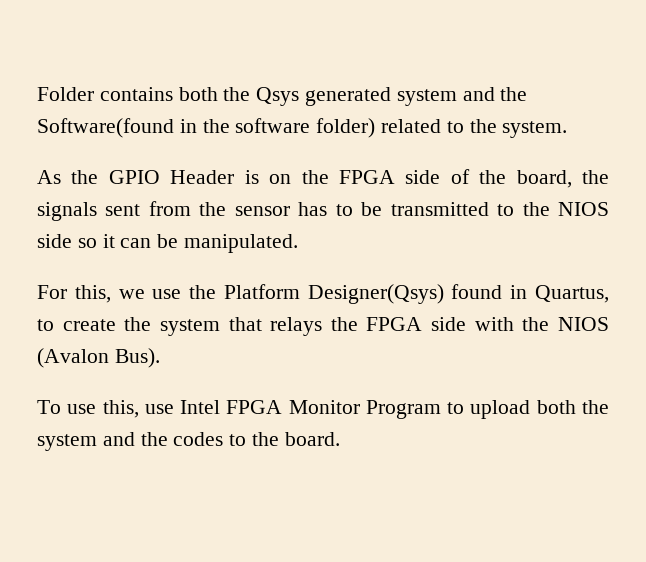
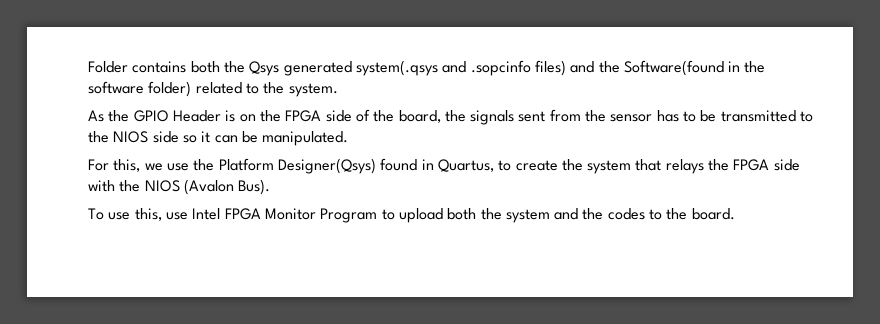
- Folder contains both the Qsys generated system and the Software(found in the software folder) related to the system.
+ Folder contains both the Qsys generated system(.qsys and .sopcinfo files) and the Software(found in the software folder) related to the system.

